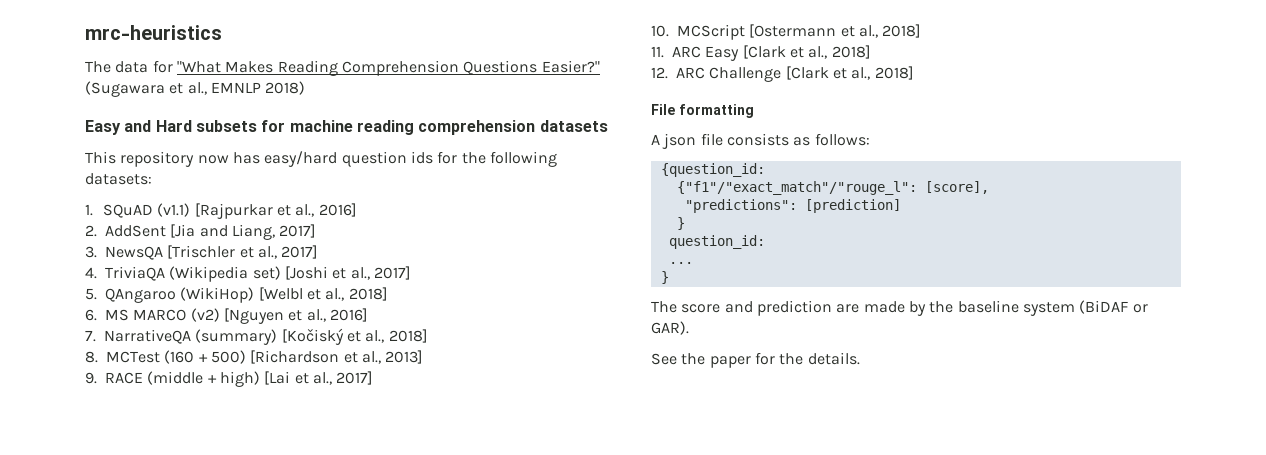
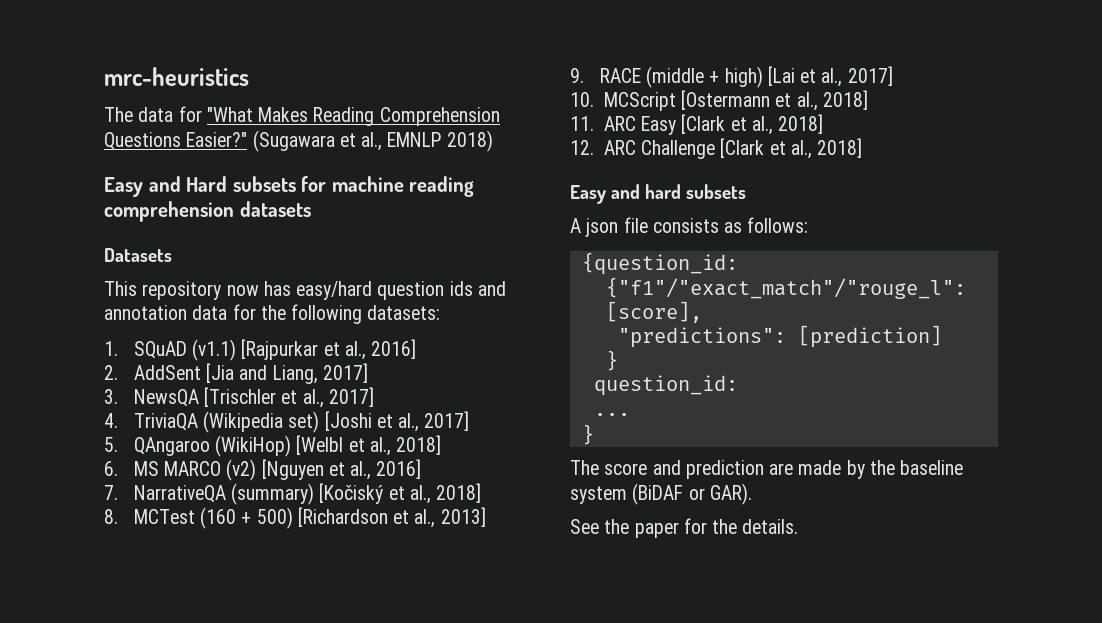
+ Datasets
- This repository now has easy/hard question ids for the following datasets:
+ This repository now has easy/hard question ids and annotation data for the following datasets:
- File formatting
+ Easy and hard subsets

